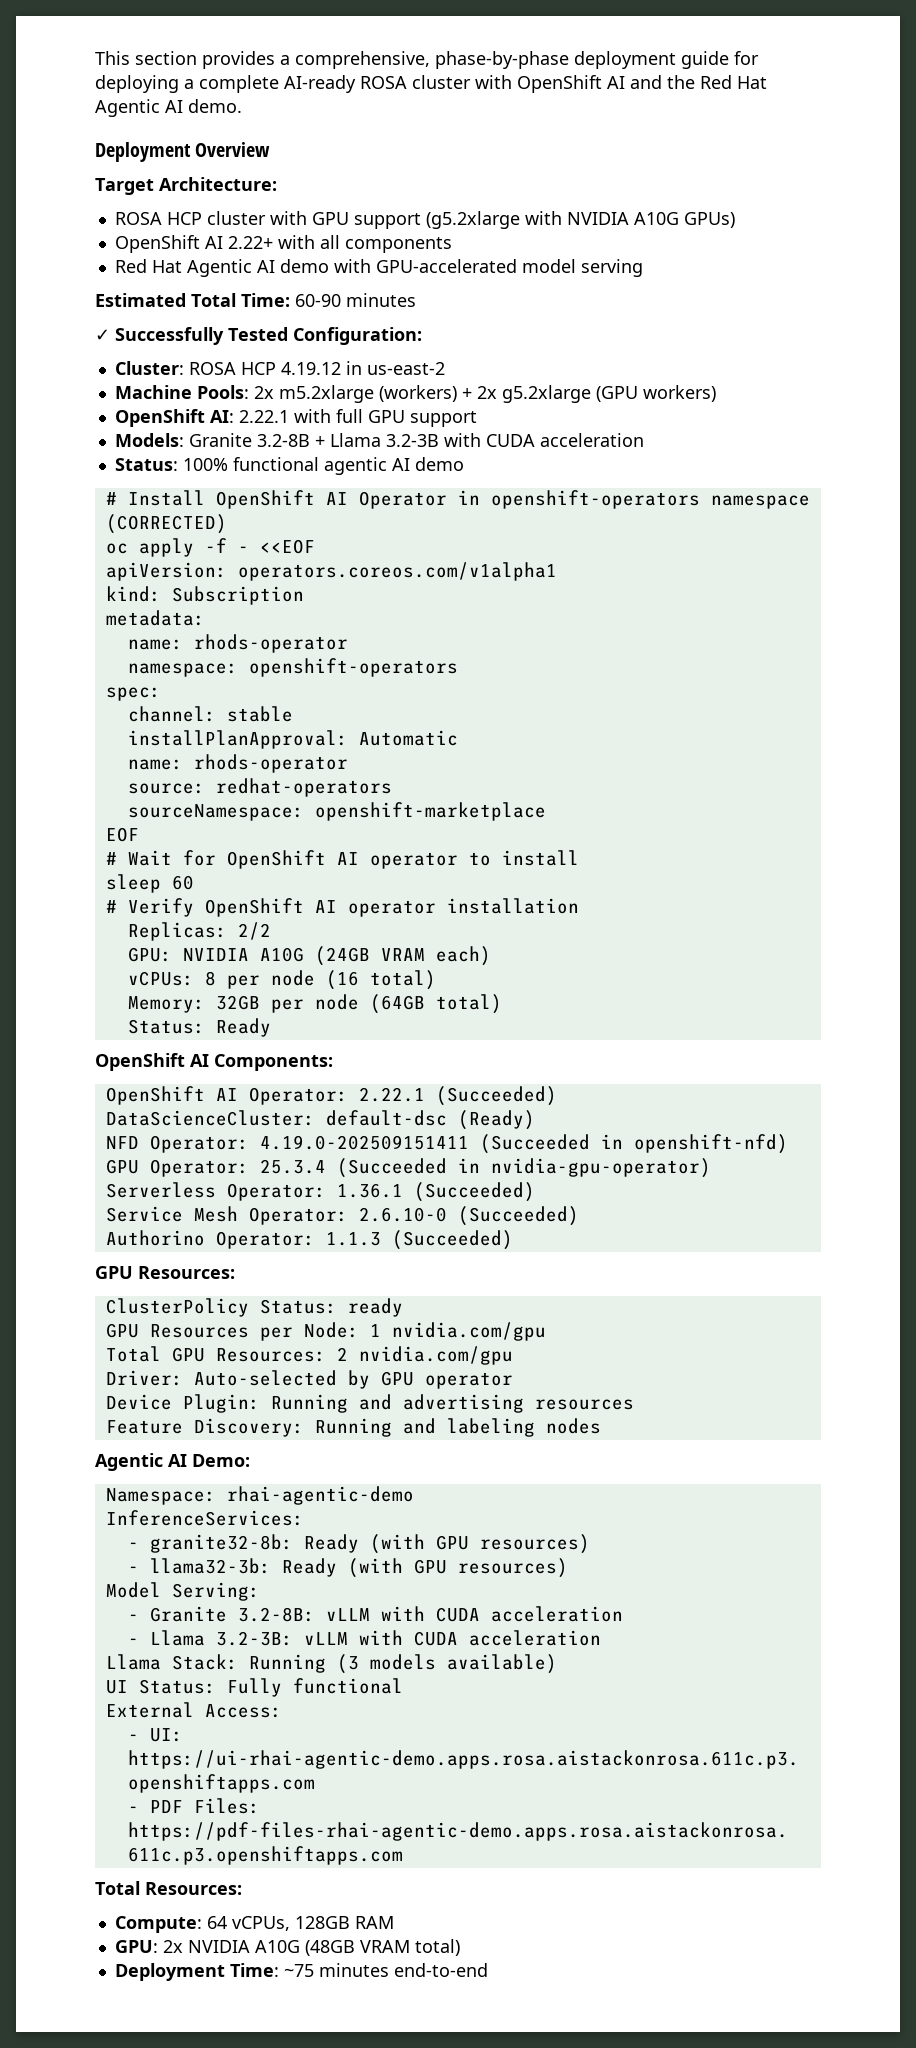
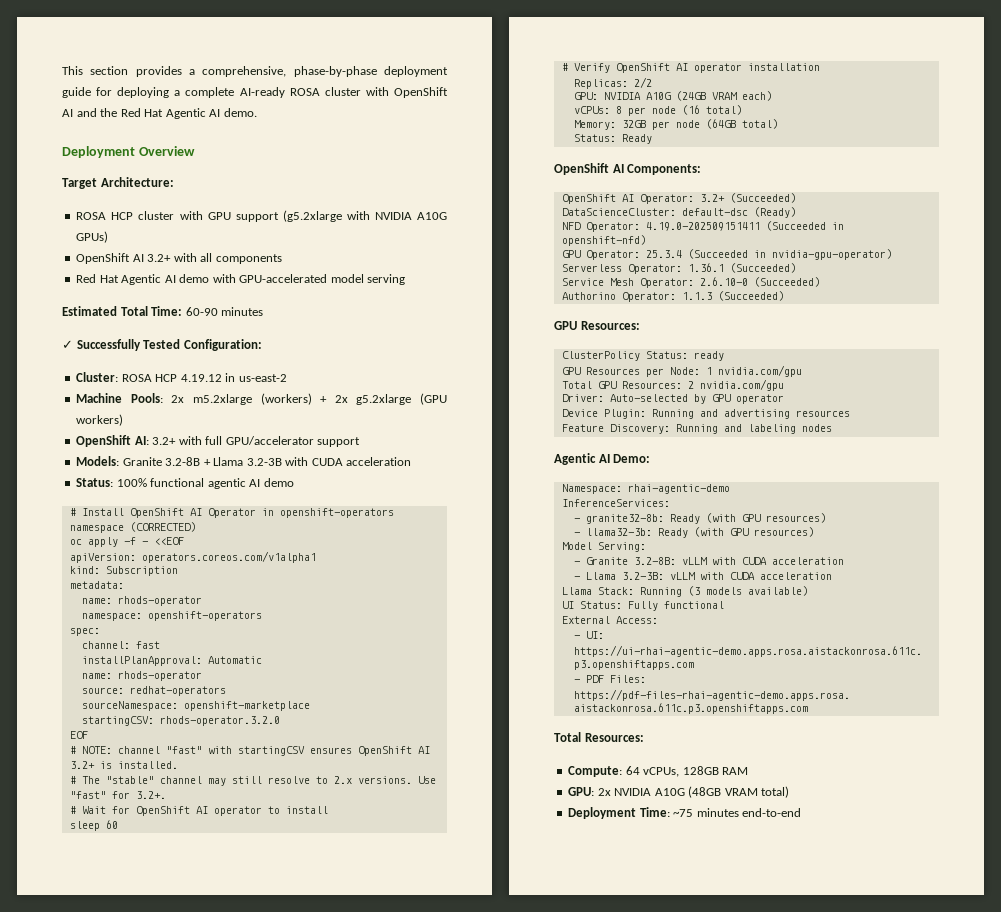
- OpenShift AI 2.22+ with all components
+ OpenShift AI 3.2+ with all components
- OpenShift AI: 2.22.1 with full GPU support
+ OpenShift AI: 3.2+ with full GPU/accelerator support
- channel: stable
+ channel: fast
+ startingCSV: rhods-operator.3.2.0
+ # NOTE: channel "fast" with startingCSV ensures OpenShift AI 3.2+ is installed.
+ # The "stable" channel may still resolve to 2.x versions. Use "fast" for 3.2+.
- OpenShift AI Operator: 2.22.1 (Succeeded)
+ OpenShift AI Operator: 3.2+ (Succeeded)

